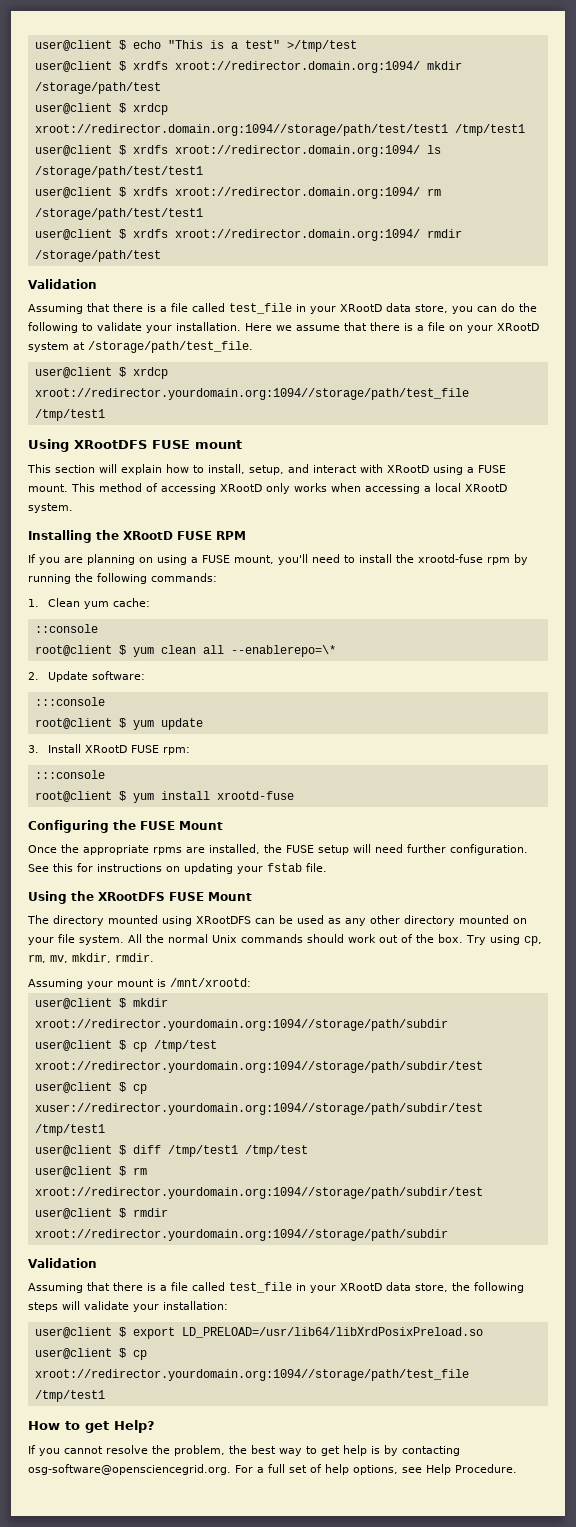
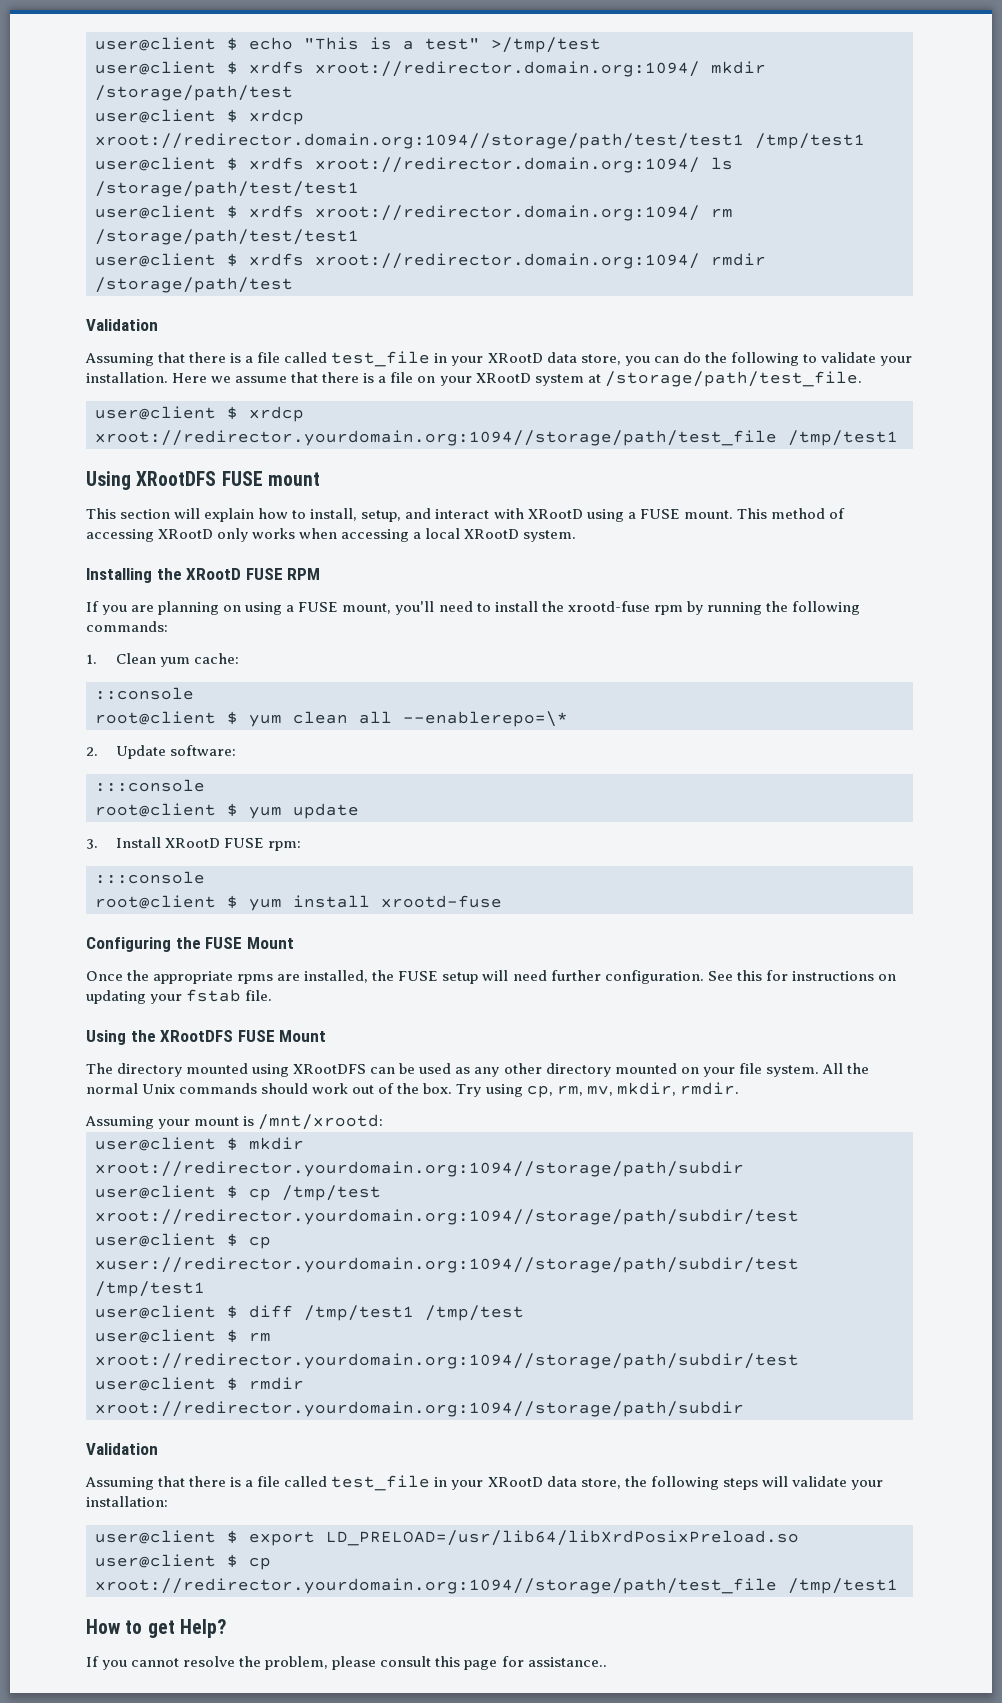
- If you cannot resolve the problem, the best way to get help is by contacting osg-software@opensciencegrid.org. For a full set of help options, see Help Procedure.
+ If you cannot resolve the problem, please consult this page for assistance..

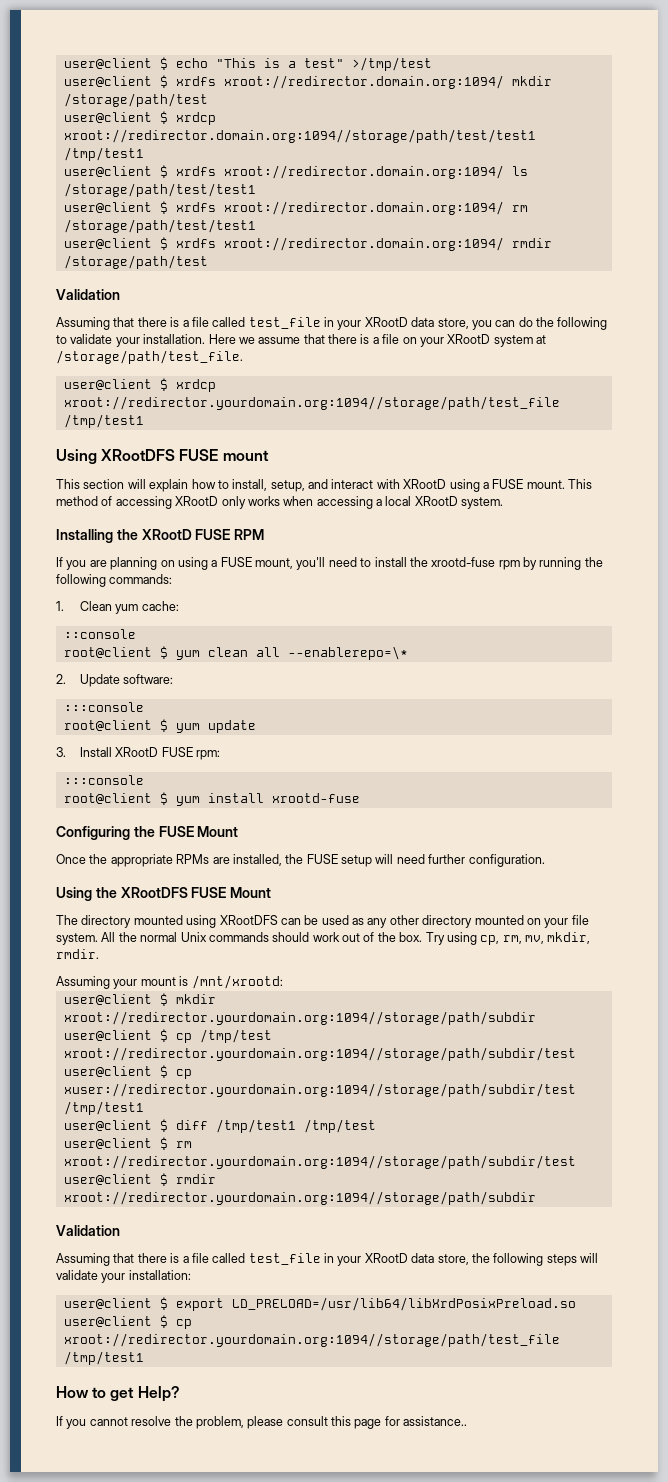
- Once the appropriate rpms are installed, the FUSE setup will need further configuration. See this for instructions on updating your fstab file.
+ Once the appropriate RPMs are installed, the FUSE setup will need further configuration.

